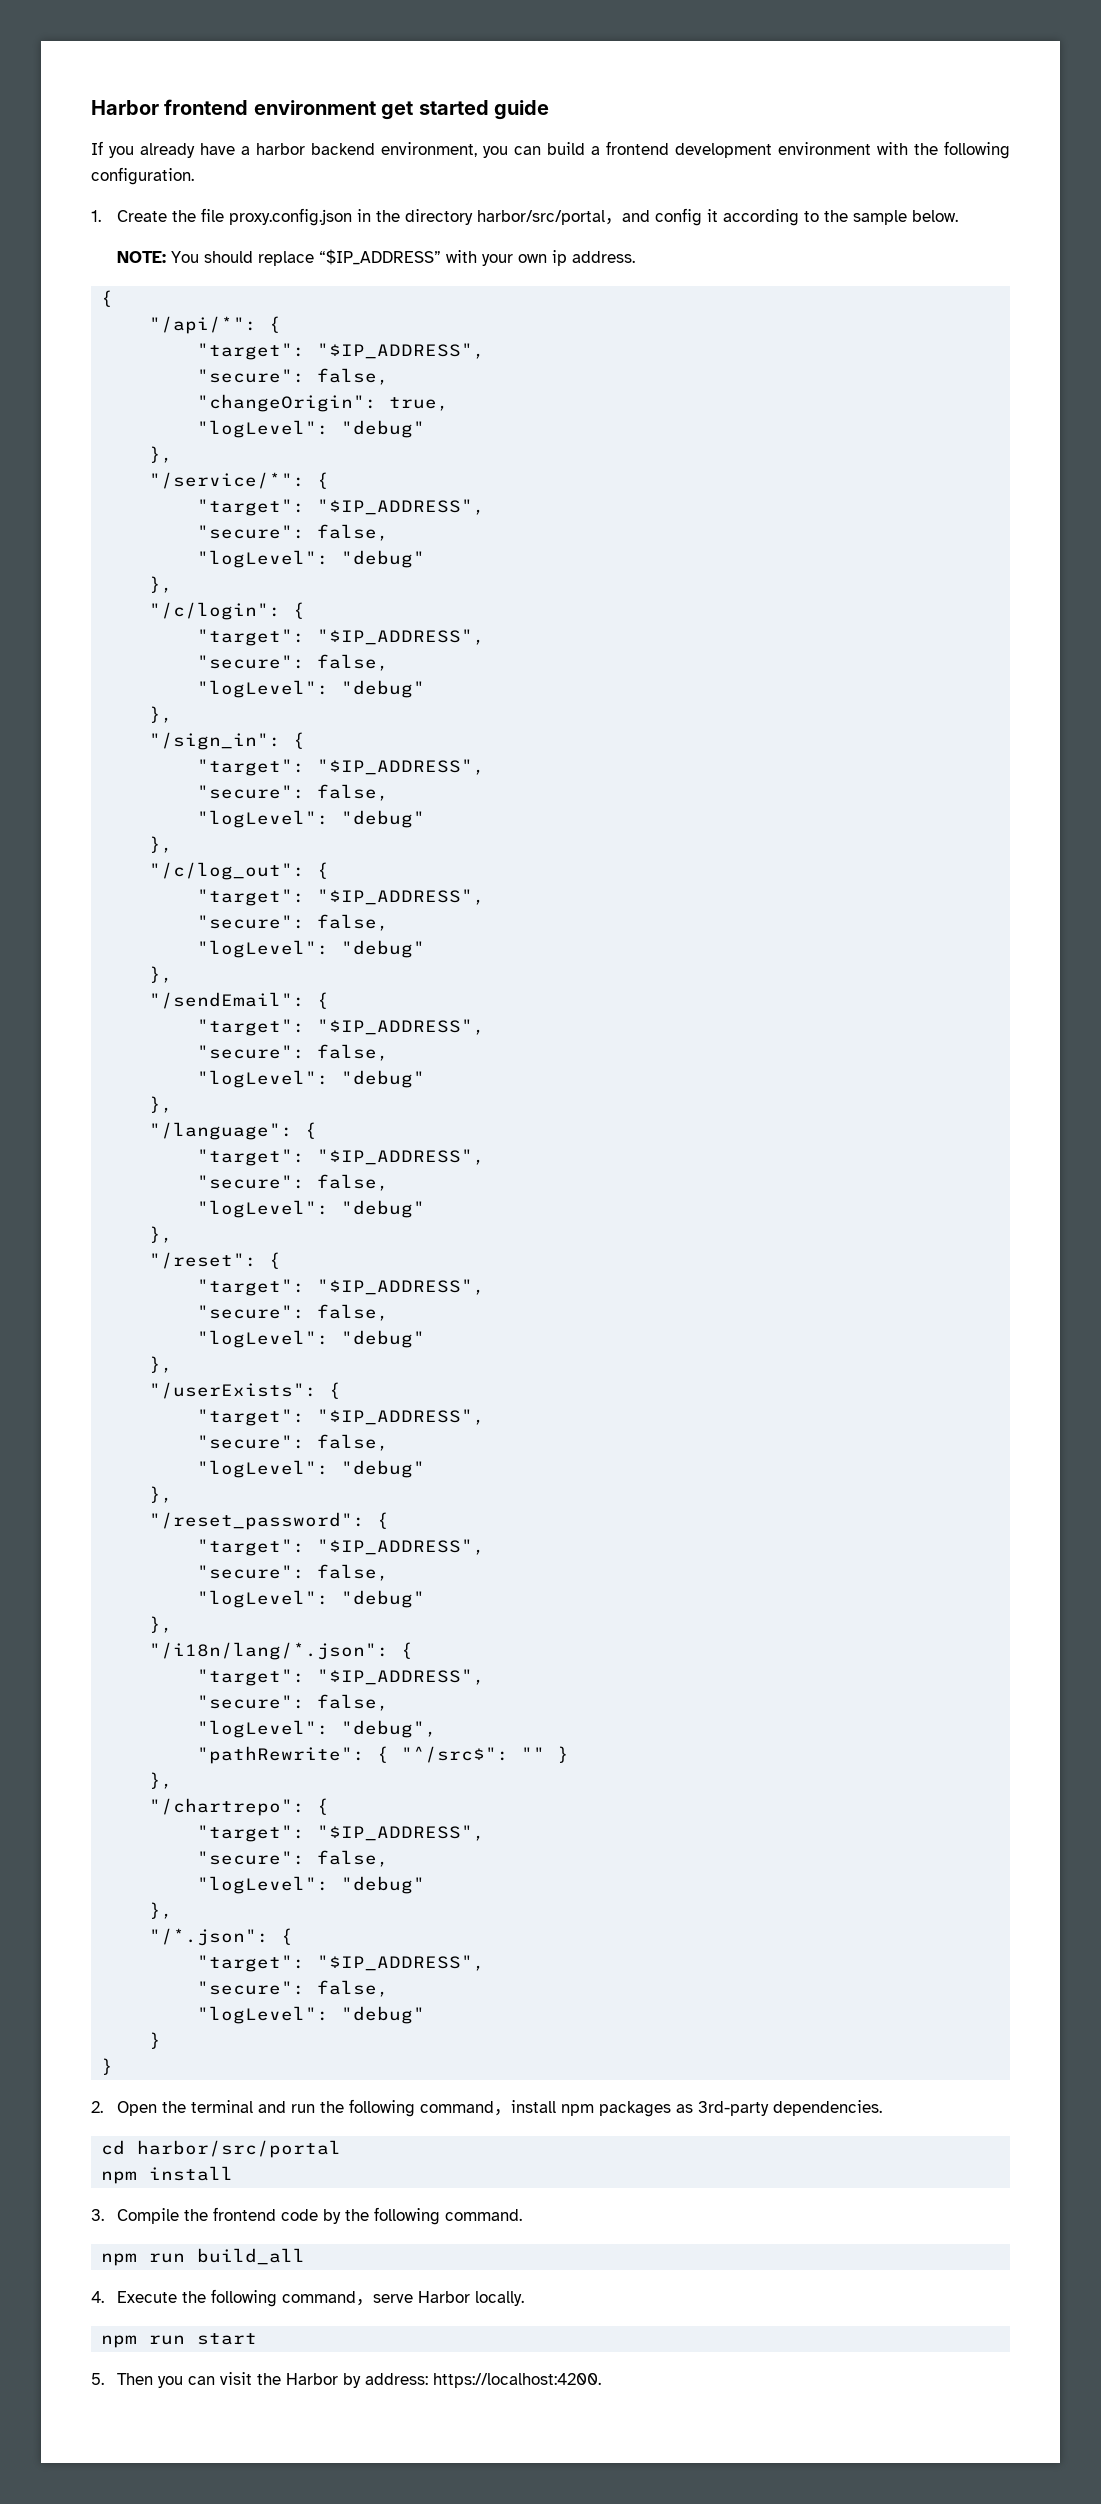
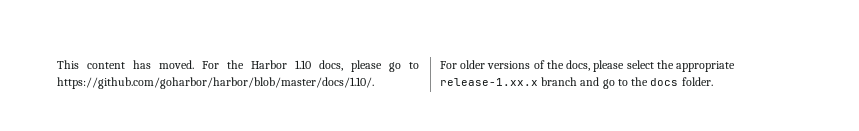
- Harbor frontend environment get started guide
- If you already have a harbor backend environment, you can build a frontend development environment with the following configuration.
- 1. Create the file proxy.config.json in the directory harbor/src/portal，and config it according to the sample below.
- NOTE: You should replace “$IP_ADDRESS” with your own ip address.
- {
- "/api/*": {
- "target": "$IP_ADDRESS",
- "secure": false,
- "changeOrigin": true,
- "logLevel": "debug"
- },
- "/service/*": {
- "target": "$IP_ADDRESS",
- "secure": false,
- "logLevel": "debug"
- },
- "/c/login": {
- "target": "$IP_ADDRESS",
- "secure": false,
- "logLevel": "debug"
- },
- "/sign_in": {
- "target": "$IP_ADDRESS",
- "secure": false,
- "logLevel": "debug"
- },
- "/c/log_out": {
- "target": "$IP_ADDRESS",
- "secure": false,
- "logLevel": "debug"
- },
- "/sendEmail": {
- "target": "$IP_ADDRESS",
- "secure": false,
- "logLevel": "debug"
- },
- "/language": {
- "target": "$IP_ADDRESS",
- "secure": false,
- "logLevel": "debug"
- },
- "/reset": {
- "target": "$IP_ADDRESS",
- "secure": false,
- "logLevel": "debug"
- },
- "/userExists": {
- "target": "$IP_ADDRESS",
- "secure": false,
- "logLevel": "debug"
- },
- "/reset_password": {
- "target": "$IP_ADDRESS",
- "secure": false,
- "logLevel": "debug"
- },
- "/i18n/lang/*.json": {
- "target": "$IP_ADDRESS",
- "secure": false,
- "logLevel": "debug",
- "pathRewrite": { "^/src$": "" }
- },
- "/chartrepo": {
- "target": "$IP_ADDRESS",
- "secure": false,
- "logLevel": "debug"
- },
- "/*.json": {
- "target": "$IP_ADDRESS",
- "secure": false,
- "logLevel": "debug"
- }
- }
- 2. Open the terminal and run the following command，install npm packages as 3rd-party dependencies.
- cd harbor/src/portal
- npm install
- 3. Compile the frontend code by the following command.
- npm run build_all
- 4. Execute the following command，serve Harbor locally.
- npm run start
- 5. Then you can visit the Harbor by address: https://localhost:4200.
+ This content has moved. For the Harbor 1.10 docs, please go to https://github.com/goharbor/harbor/blob/master/docs/1.10/.
+ For older versions of the docs, please select the appropriate release-1.xx.x branch and go to the docs folder.

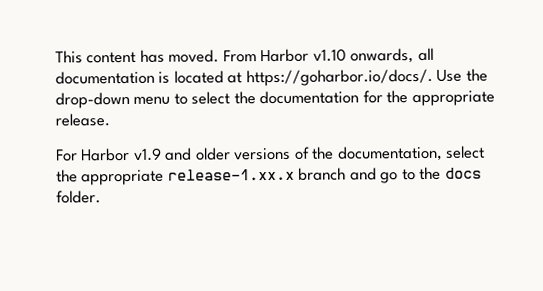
- For the Harbor 1.10 docs, please go to https://github.com/goharbor/harbor/blob/master/docs/1.10/.
- For older versions of the docs, please select the appropriate release-1.xx.x branch and go to the docs folder.
+ From Harbor v1.10 onwards, all documentation is located at https://goharbor.io/docs/. Use the drop-down menu to select the documentation for the appropriate release.
+ For Harbor v1.9 and older versions of the documentation, select the appropriate release-1.xx.x branch and go to the docs folder.

